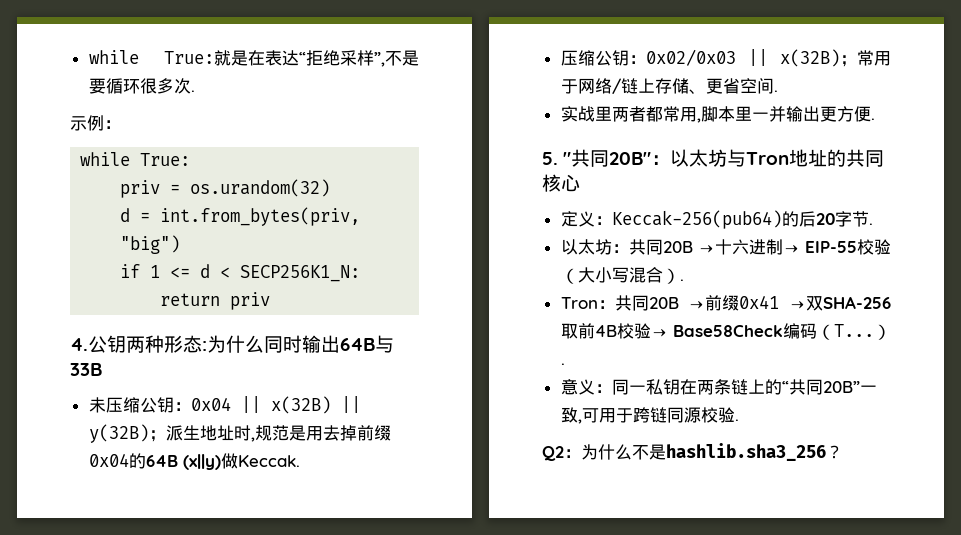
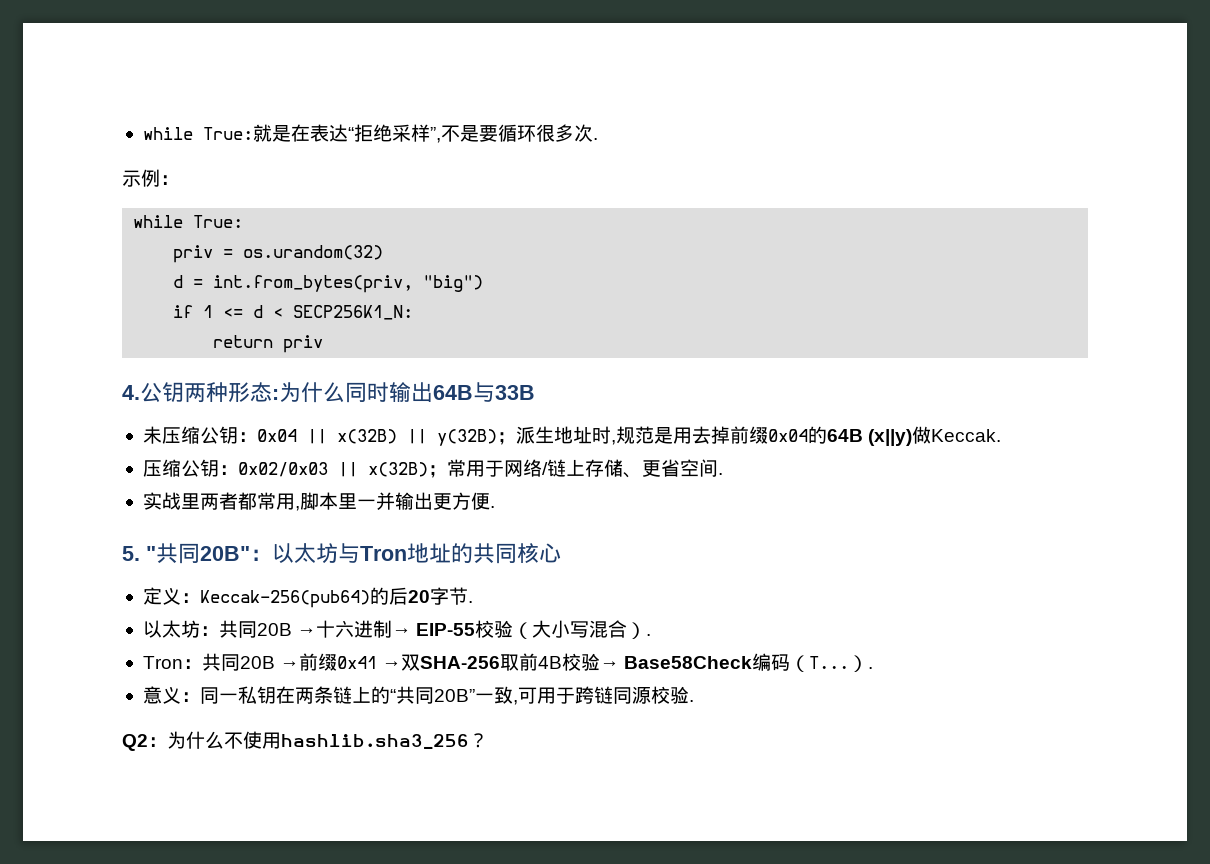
- Q2：为什么不是hashlib.sha3_256？
+ Q2：为什么不使用hashlib.sha3_256？

